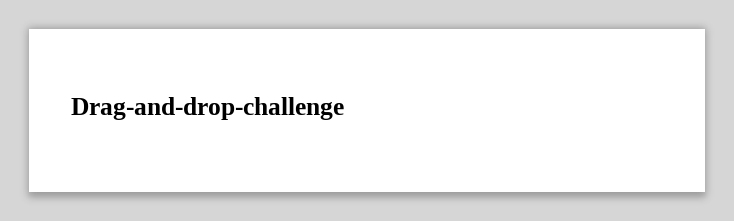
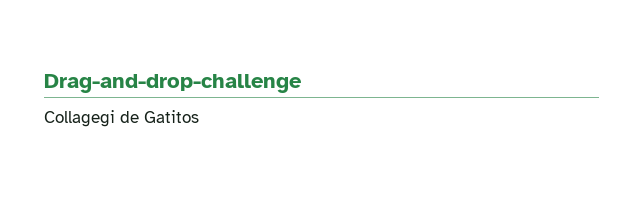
+ Collagegi de Gatitos

